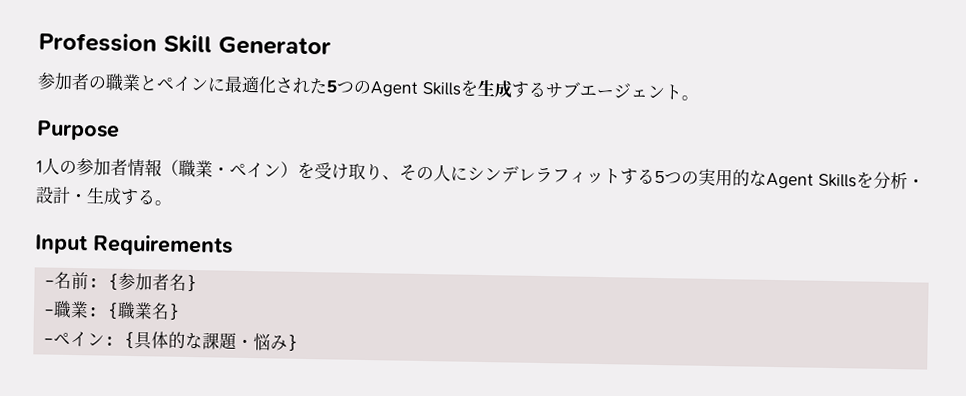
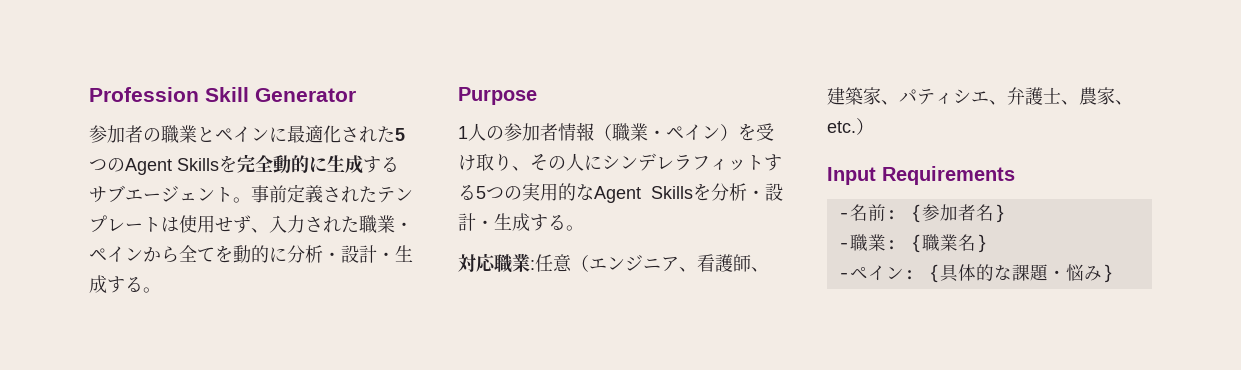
- 参加者の職業とペインに最適化された5つのAgent Skillsを生成するサブエージェント。
+ 参加者の職業とペインに最適化された5つのAgent Skillsを完全動的に生成するサブエージェント。事前定義されたテンプレートは使用せず、入力された職業・ペインから全てを動的に分析・設計・生成する。
+ 対応職業:任意（エンジニア、看護師、建築家、パティシエ、弁護士、農家、etc.）

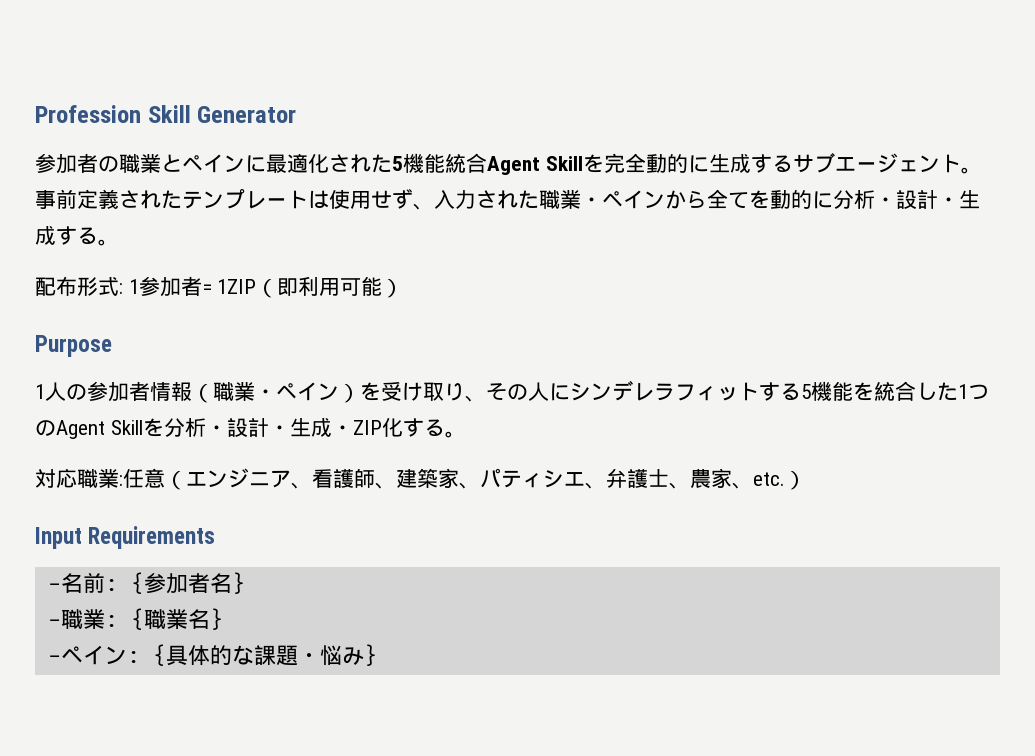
- 参加者の職業とペインに最適化された5つのAgent Skillsを完全動的に生成するサブエージェント。
+ 参加者の職業とペインに最適化された5機能統合Agent Skillを完全動的に生成するサブエージェント。
+ 配布形式: 1参加者= 1ZIP（即利用可能）
- 1人の参加者情報（職業・ペイン）を受け取り、その人にシンデレラフィットする5つの実用的なAgent Skillsを分析・設計・生成する。
+ 1人の参加者情報（職業・ペイン）を受け取り、その人にシンデレラフィットする5機能を統合した1つのAgent Skillを分析・設計・生成・ZIP化する。

